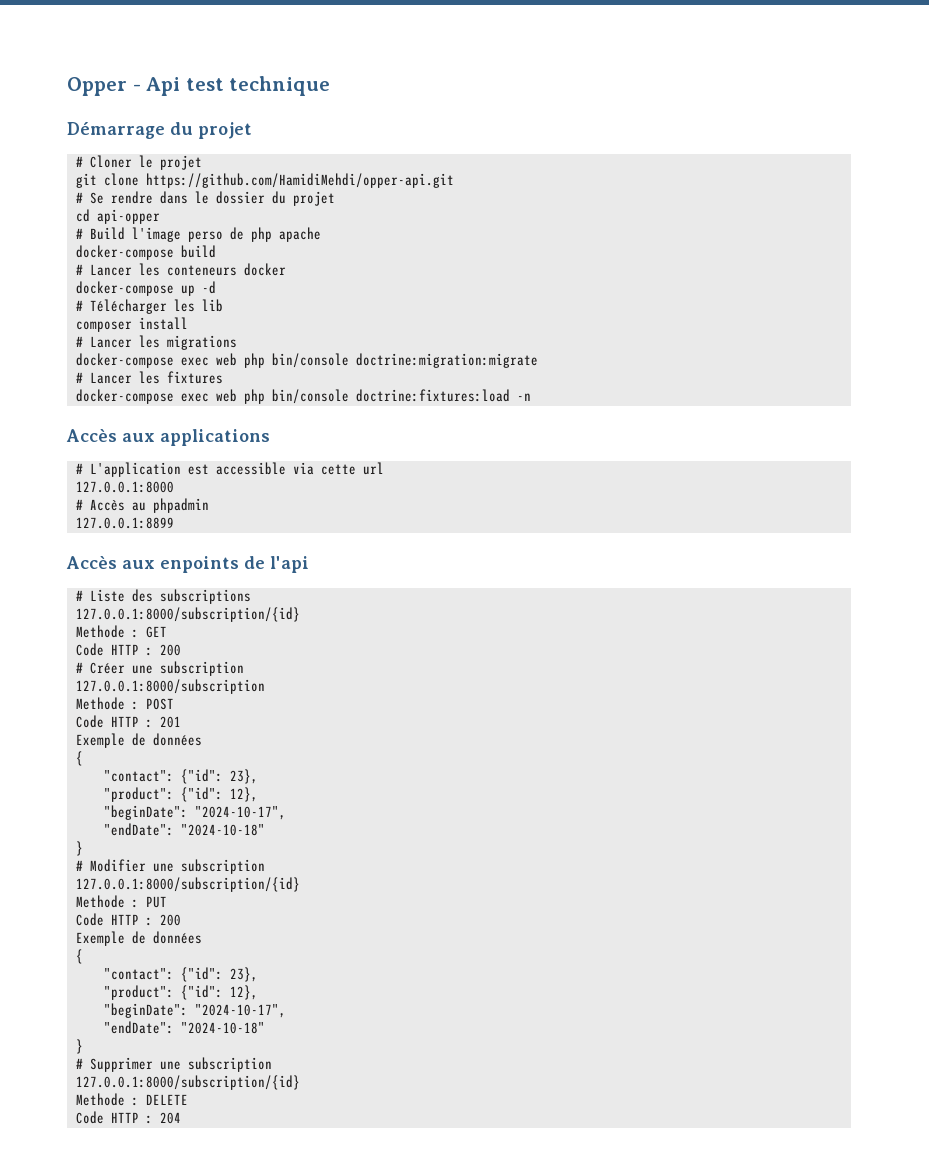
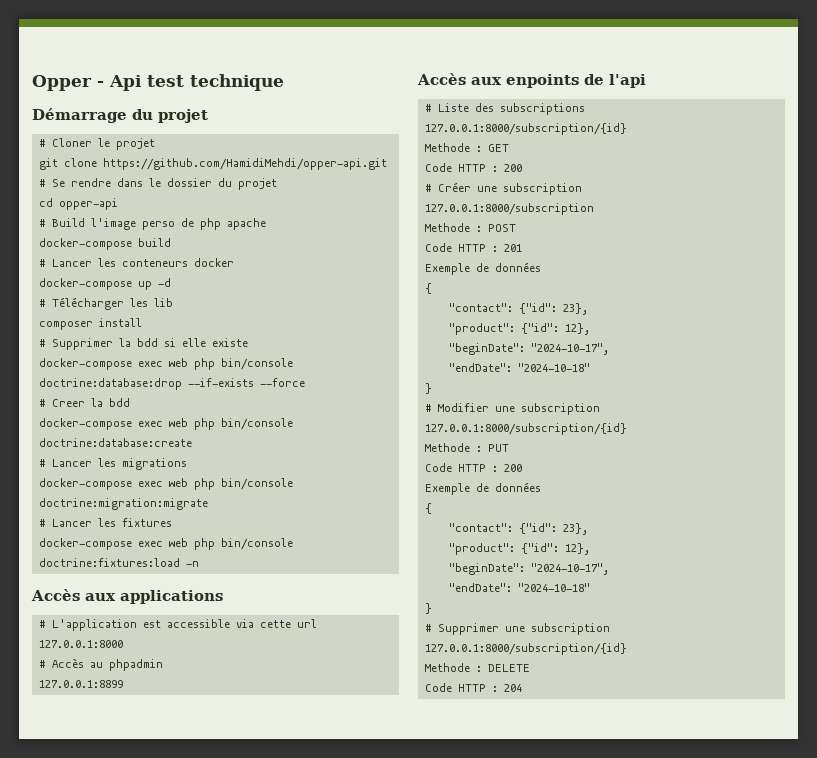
- cd api-opper
+ cd opper-api
+ # Supprimer la bdd si elle existe
+ docker-compose exec web php bin/console doctrine:database:drop --if-exists --force
+ # Creer la bdd
+ docker-compose exec web php bin/console doctrine:database:create

